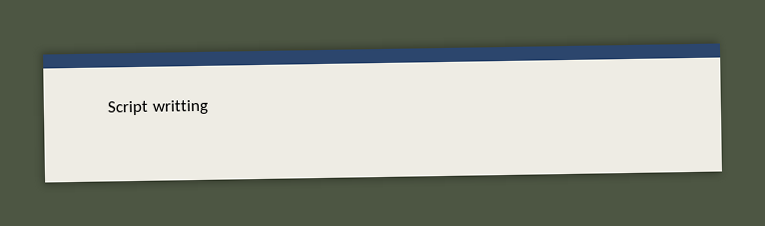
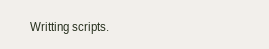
- Script writting
+ Writting scripts.

